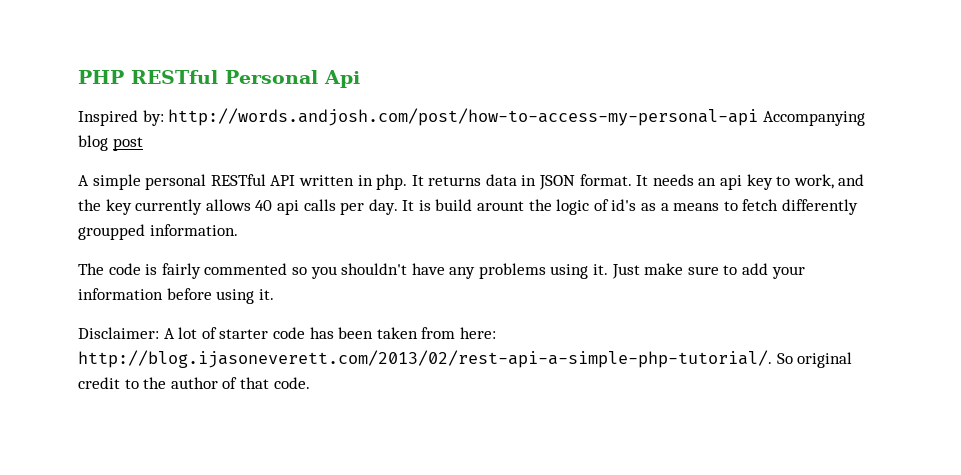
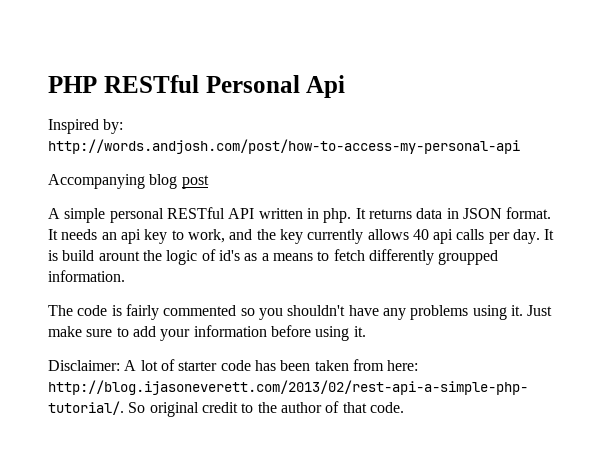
- Inspired by: http://words.andjosh.com/post/how-to-access-my-personal-api Accompanying blog post
+ Inspired by: http://words.andjosh.com/post/how-to-access-my-personal-api
+ Accompanying blog post

